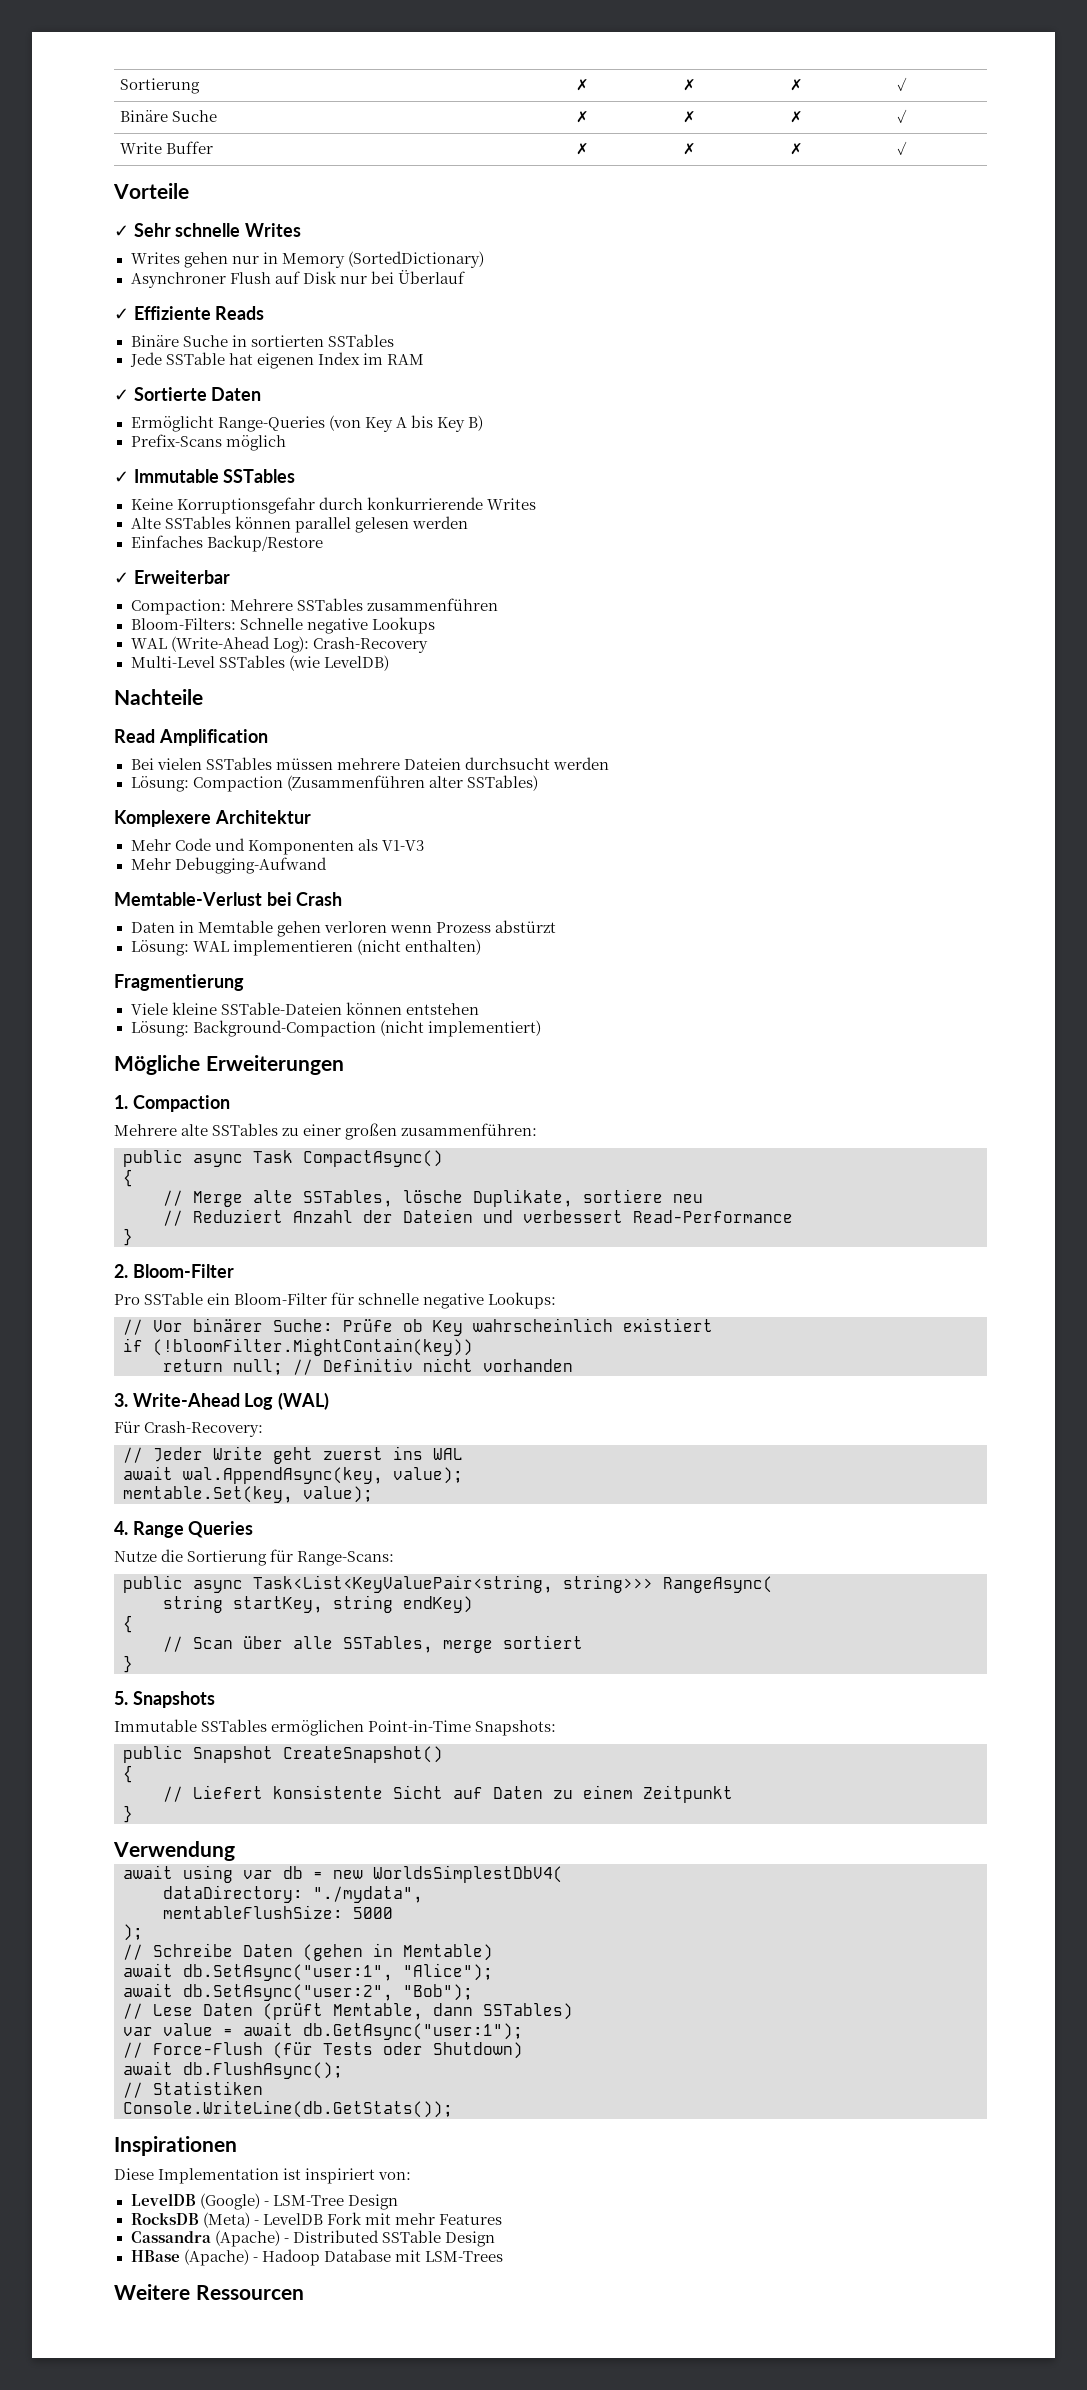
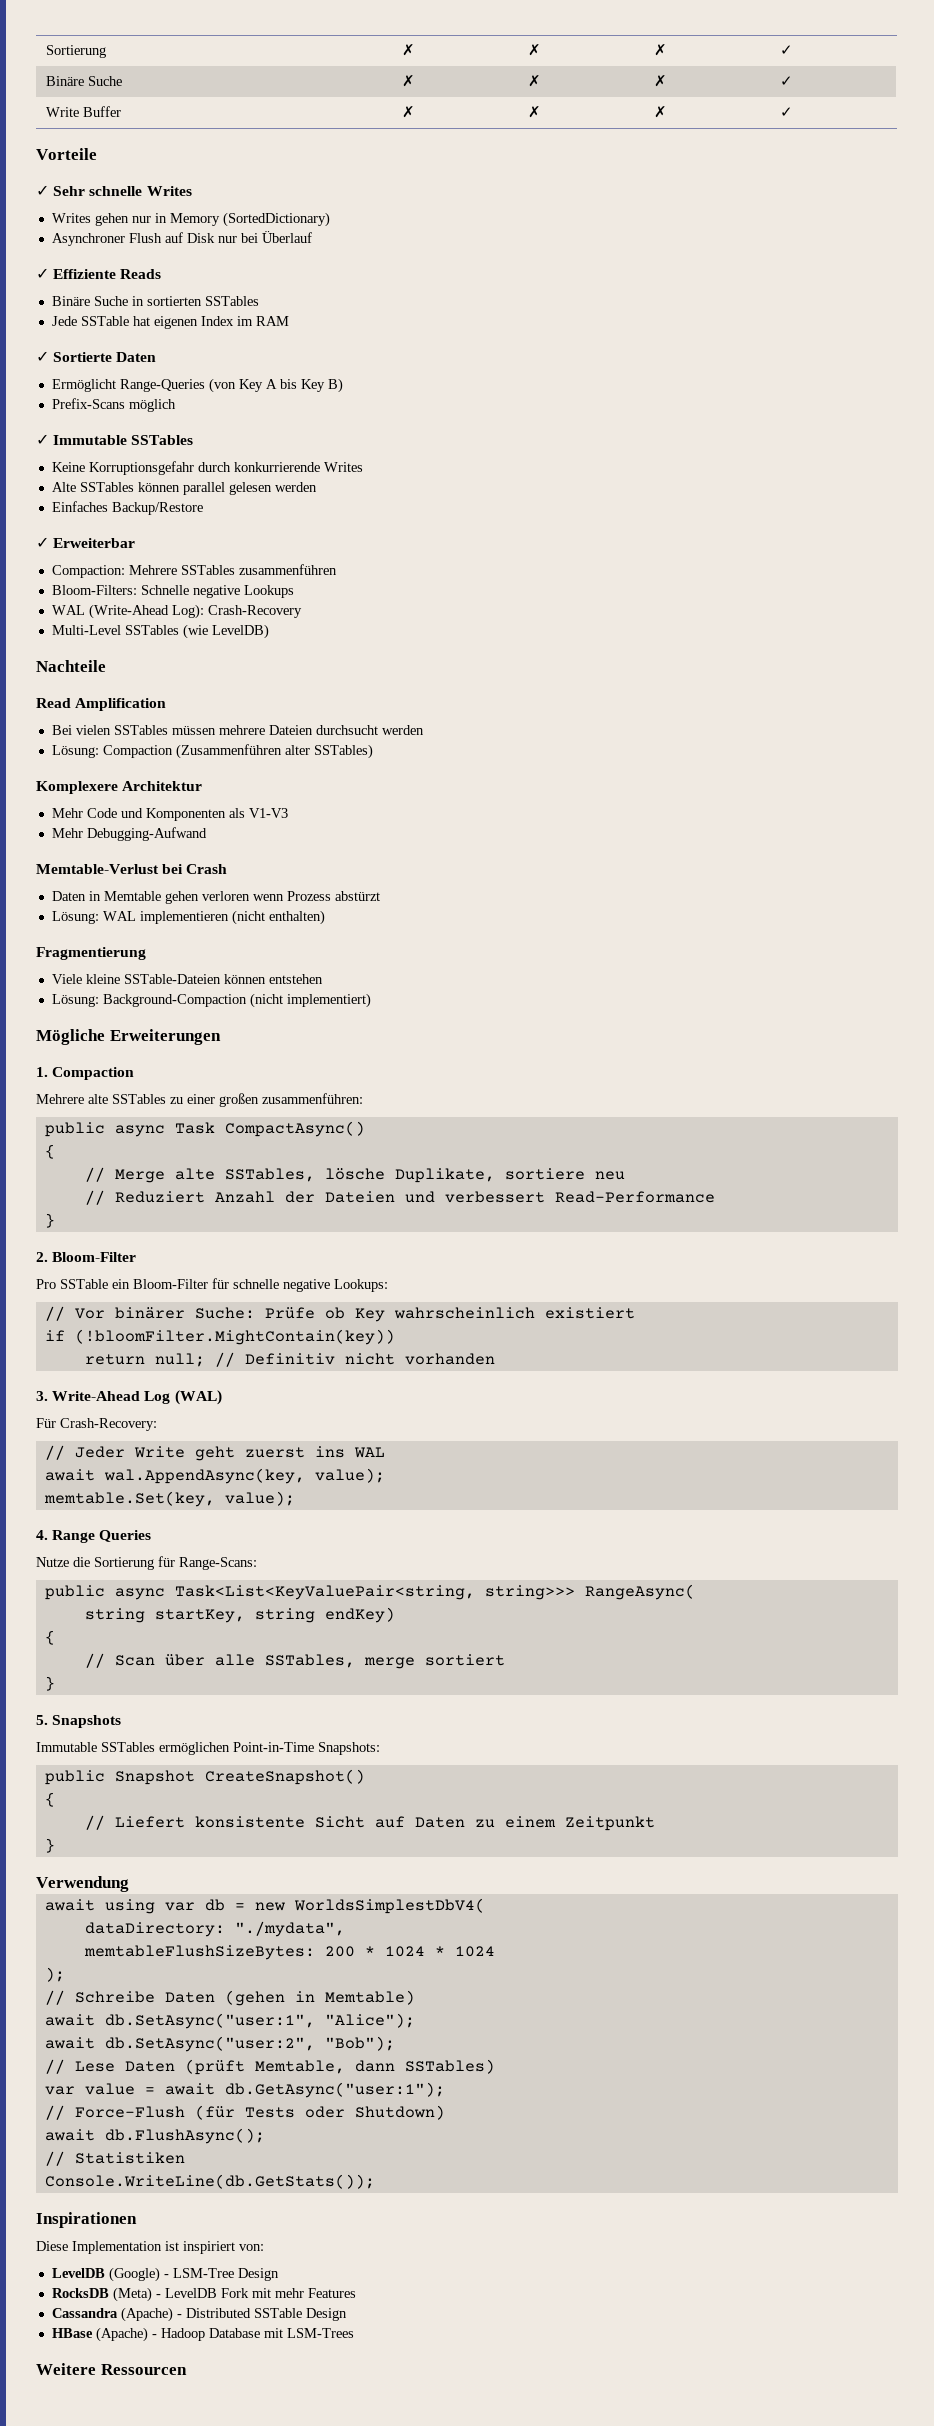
- memtableFlushSize: 5000
+ memtableFlushSizeBytes: 200 * 1024 * 1024

